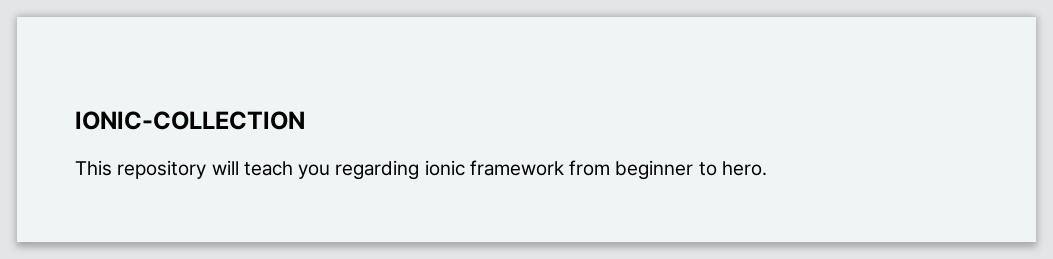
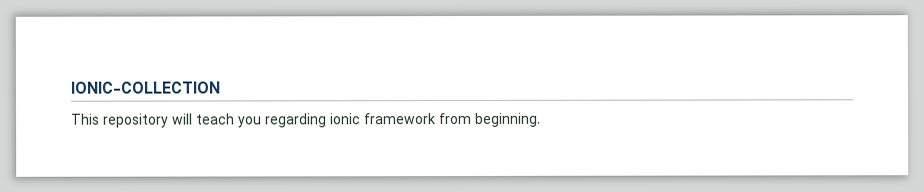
- This repository will teach you regarding ionic framework from beginner to hero.
+ This repository will teach you regarding ionic framework from beginning.

